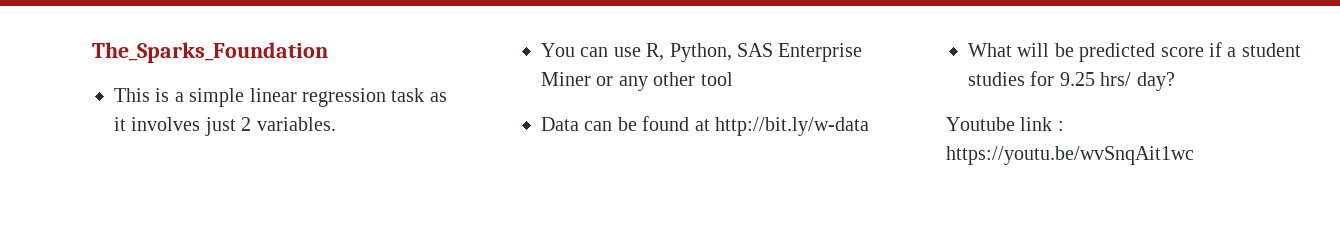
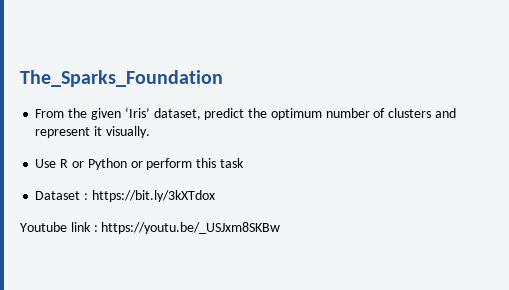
- This is a simple linear regression task as it involves just 2 variables.
- You can use R, Python, SAS Enterprise Miner or any other tool
- Data can be found at http://bit.ly/w-data
- What will be predicted score if a student studies for 9.25 hrs/ day?
+ From the given ‘Iris’ dataset, predict the optimum number of clusters and represent it visually.
+ Use R or Python or perform this task
+ Dataset : https://bit.ly/3kXTdox
- Youtube link : https://youtu.be/wvSnqAit1wc
+ Youtube link : https://youtu.be/_USJxm8SKBw

